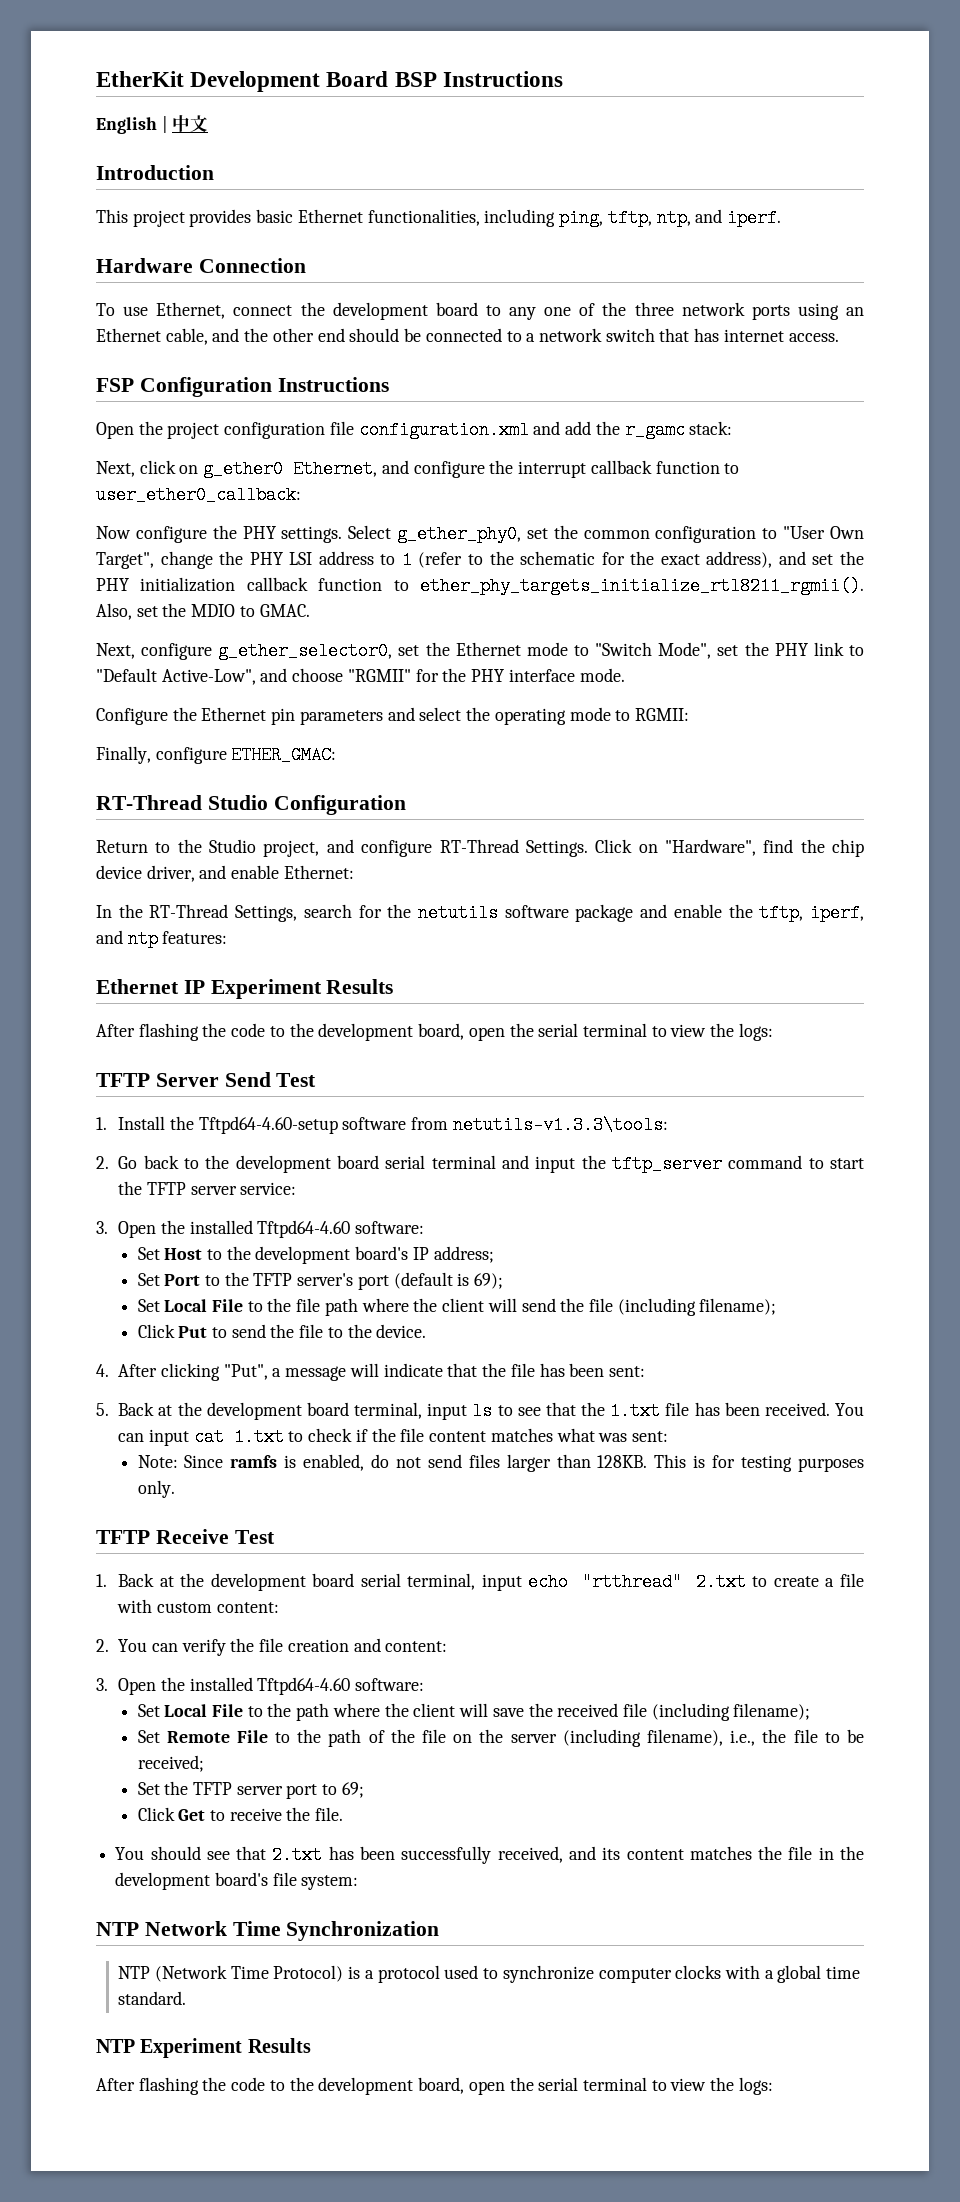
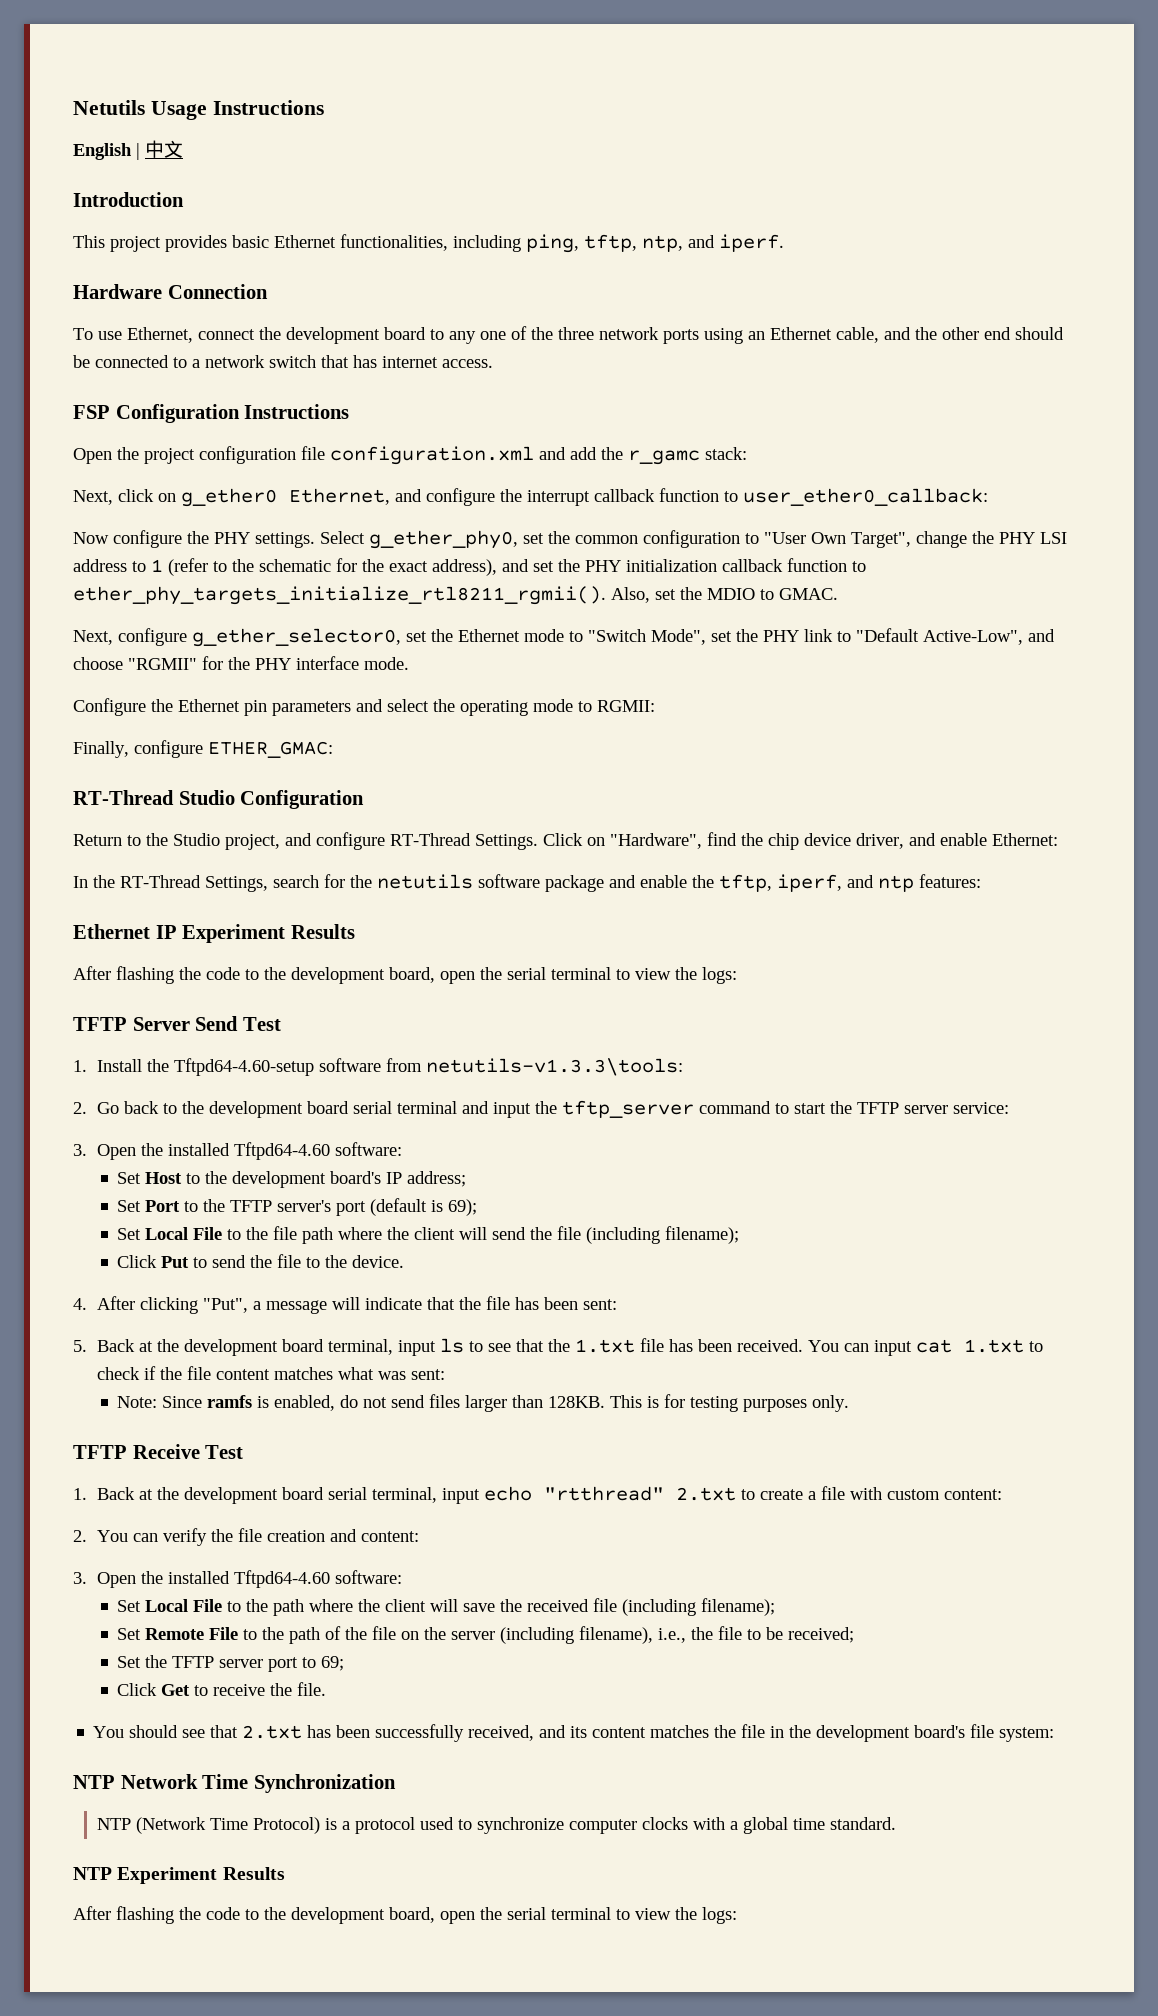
- EtherKit Development Board BSP Instructions
+ Netutils Usage Instructions

